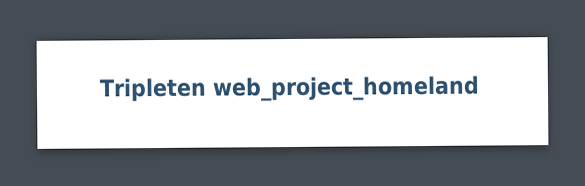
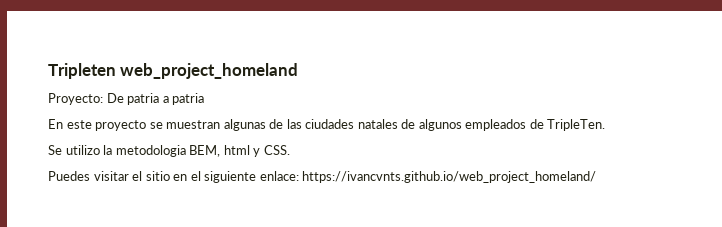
+ Proyecto: De patria a patria
+ En este proyecto se muestran algunas de las ciudades natales de algunos empleados de TripleTen.
+ Se utilizo la metodologia BEM, html y CSS.
+ Puedes visitar el sitio en el siguiente enlace: https://ivancvnts.github.io/web_project_homeland/

